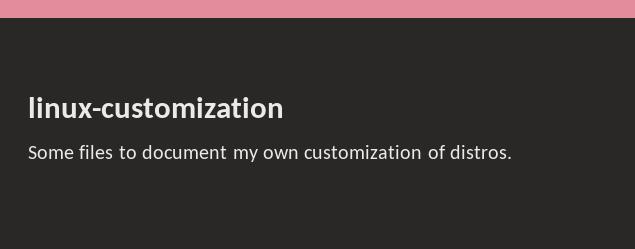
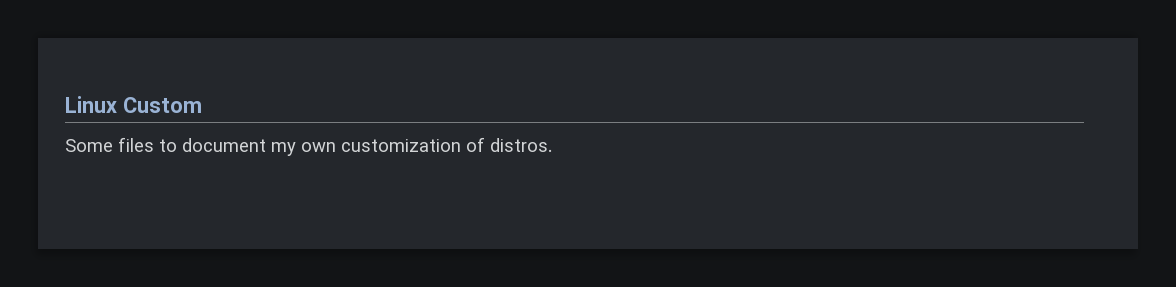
- linux-customization
+ Linux Custom

